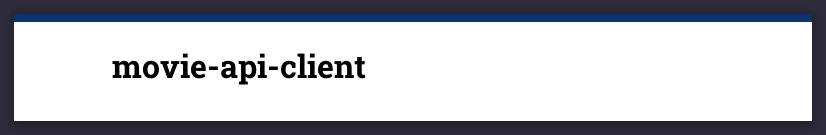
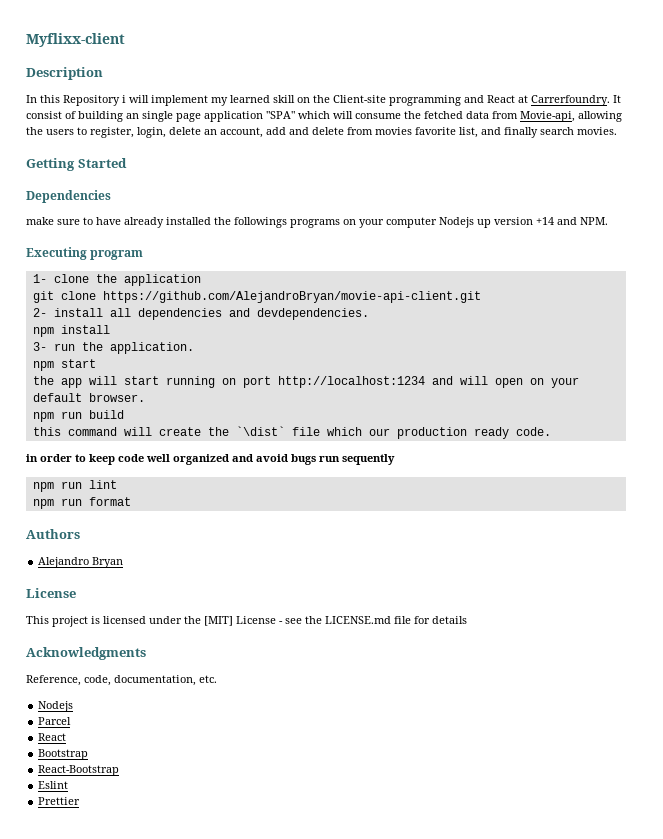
- movie-api-client
+ Myflixx-client
+ Description
+ In this Repository i will implement my learned skill on the Client-site programming and React at Carrerfoundry. It consist of building an single page application "SPA" which will consume the fetched data from Movie-api, allowing the users to register, login, delete an account, add and delete from movies favorite list, and finally search movies.
+ Getting Started
+ Dependencies
+ make sure to have already installed the followings programs on your computer Nodejs up version +14 and NPM.
+ Executing program
+ 1- clone the application
+ git clone https://github.com/AlejandroBryan/movie-api-client.git
+ 2- install all dependencies and devdependencies.
+ npm install
+ 3- run the application.
+ npm start
+ the app will start running on port http://localhost:1234 and will open on your default browser.
+ npm run build
+ this command will create the `\dist` file which our production ready code.
+ in order to keep code well organized and avoid bugs run sequently
+ npm run lint
+ npm run format
+ Authors
+ Alejandro Bryan
+ License
+ This project is licensed under the [MIT] License - see the LICENSE.md file for details
+ Acknowledgments
+ Reference, code, documentation, etc.
+ Nodejs
+ Parcel
+ React
+ Bootstrap
+ React-Bootstrap
+ Eslint
+ Prettier

